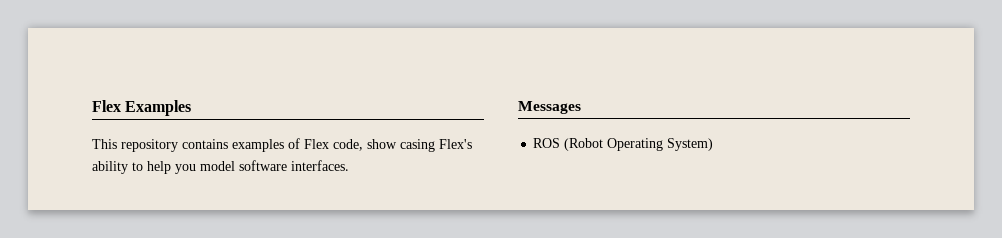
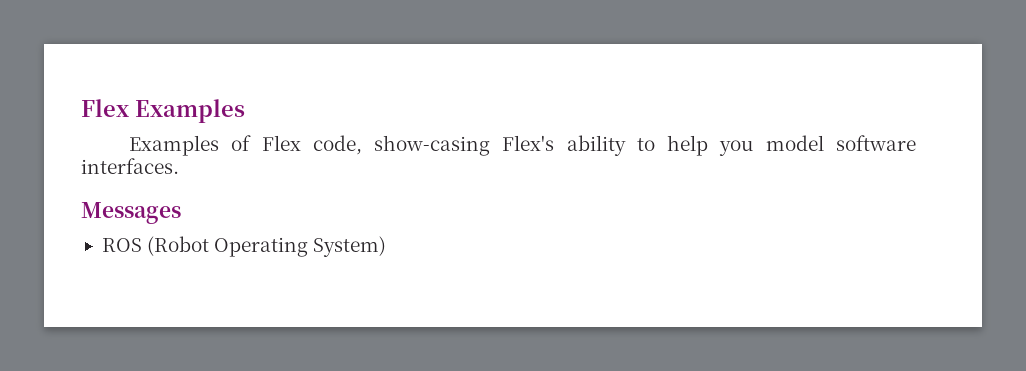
- This repository contains examples of Flex code, show casing Flex's ability to help you model software interfaces.
+ Examples of Flex code, show-casing Flex's ability to help you model software interfaces.

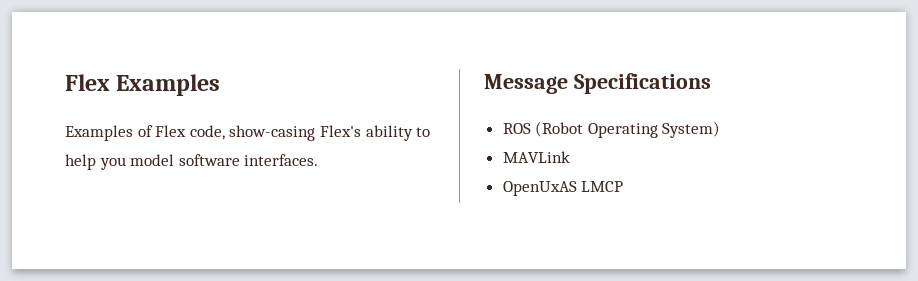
- Messages
+ Message Specifications
+ MAVLink
+ OpenUxAS LMCP

